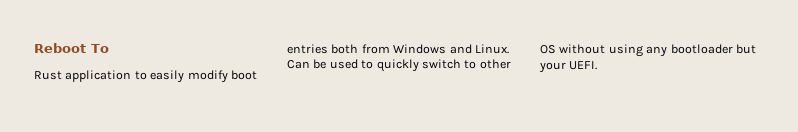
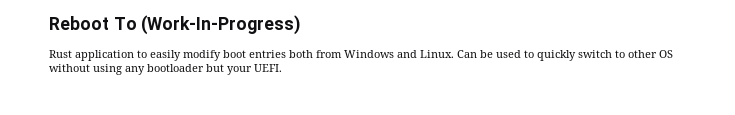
- Reboot To
+ Reboot To (Work-In-Progress)

